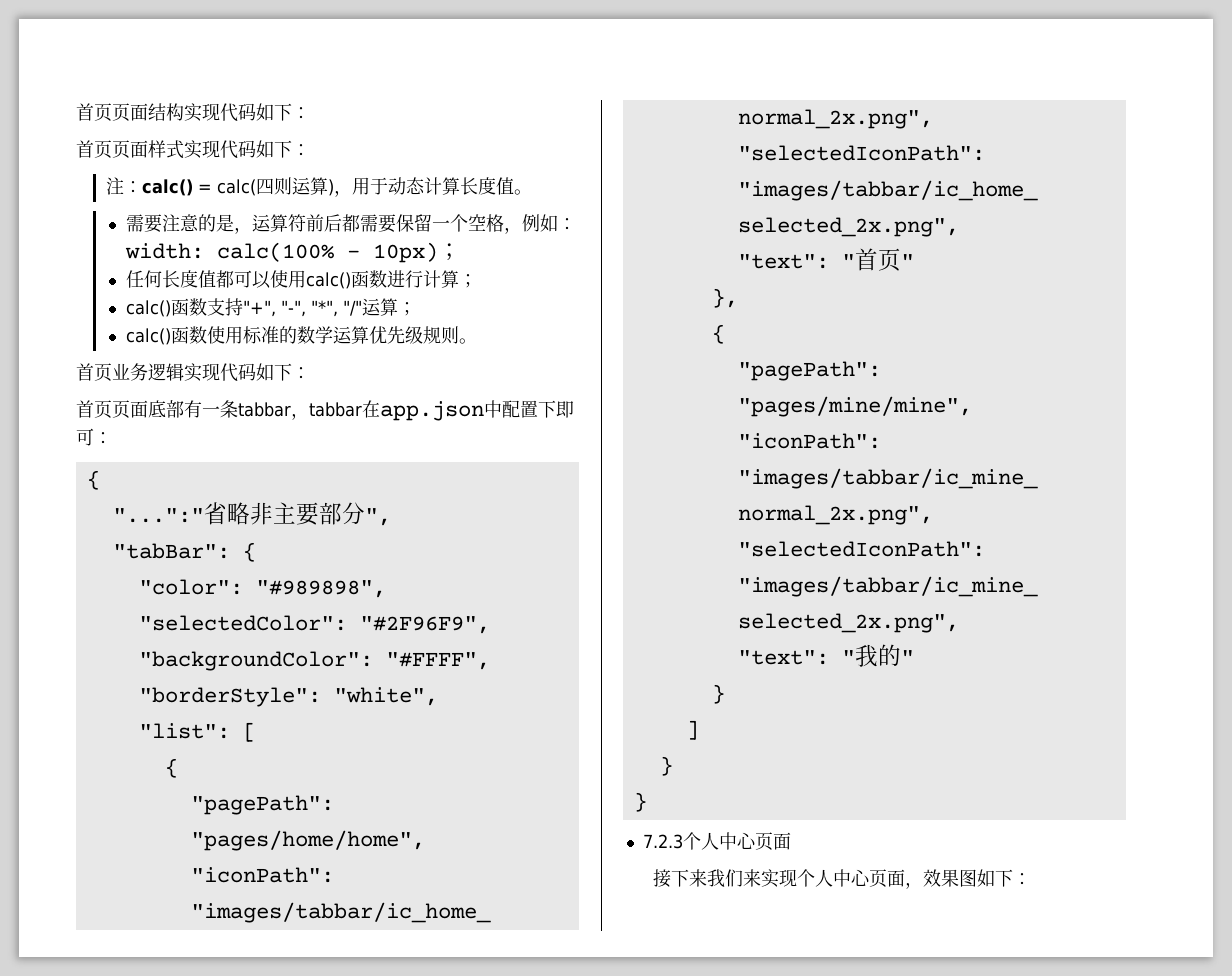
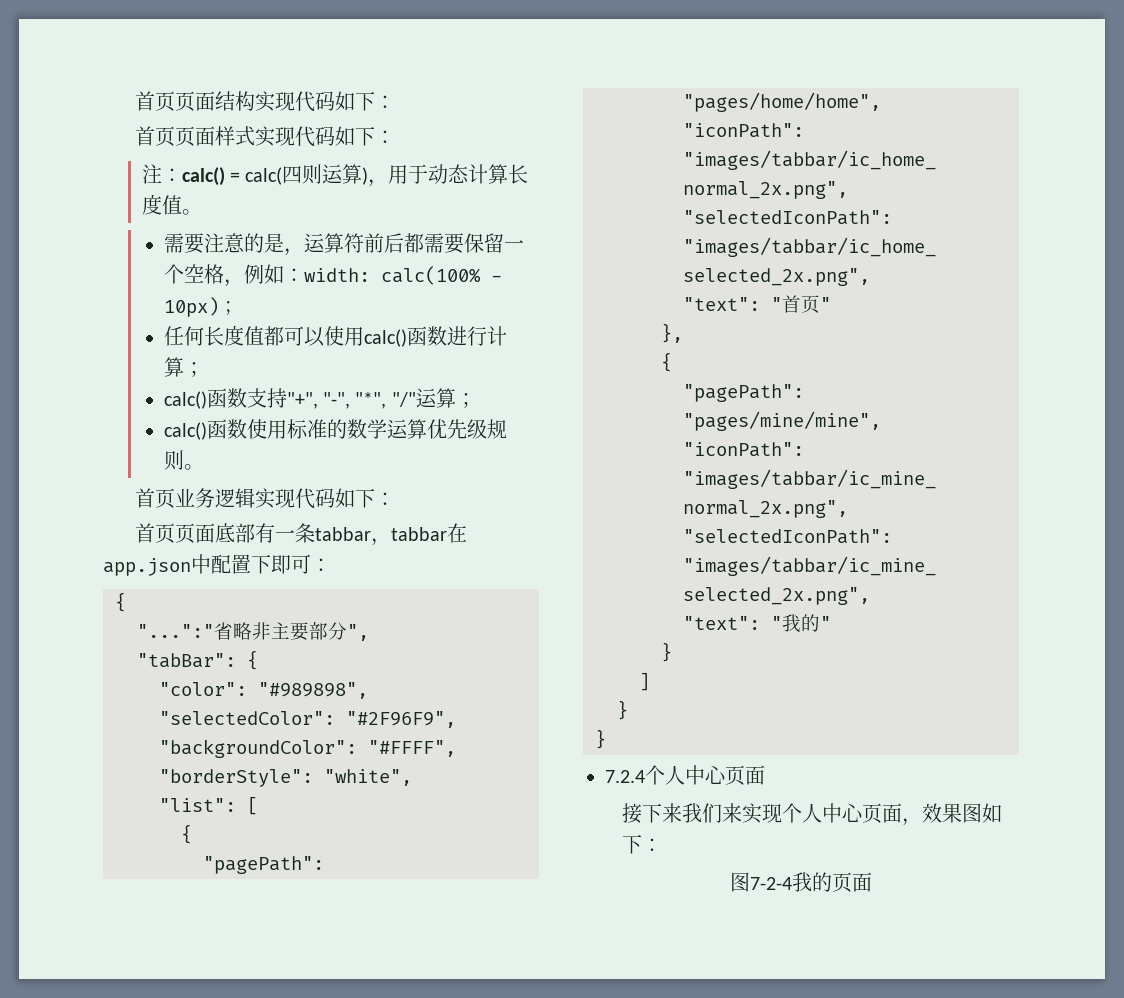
- 7.2.3个人中心页面
+ 7.2.4个人中心页面
+ 图7-2-4我的页面

